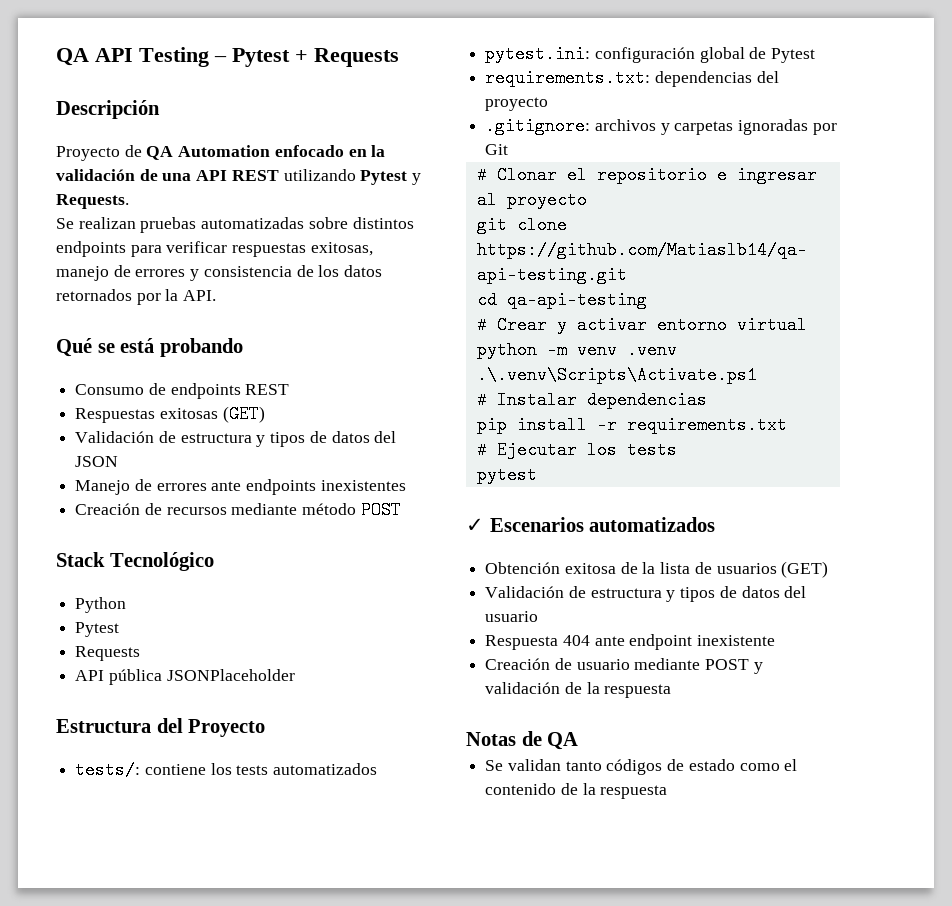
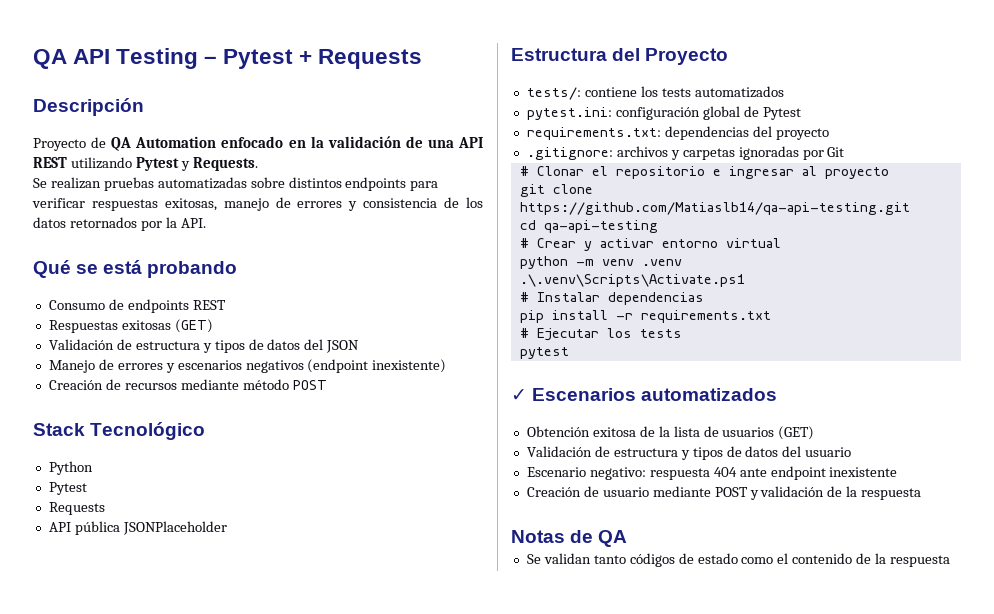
- Manejo de errores ante endpoints inexistentes
+ Manejo de errores y escenarios negativos (endpoint inexistente)
- Respuesta 404 ante endpoint inexistente
+ Escenario negativo: respuesta 404 ante endpoint inexistente

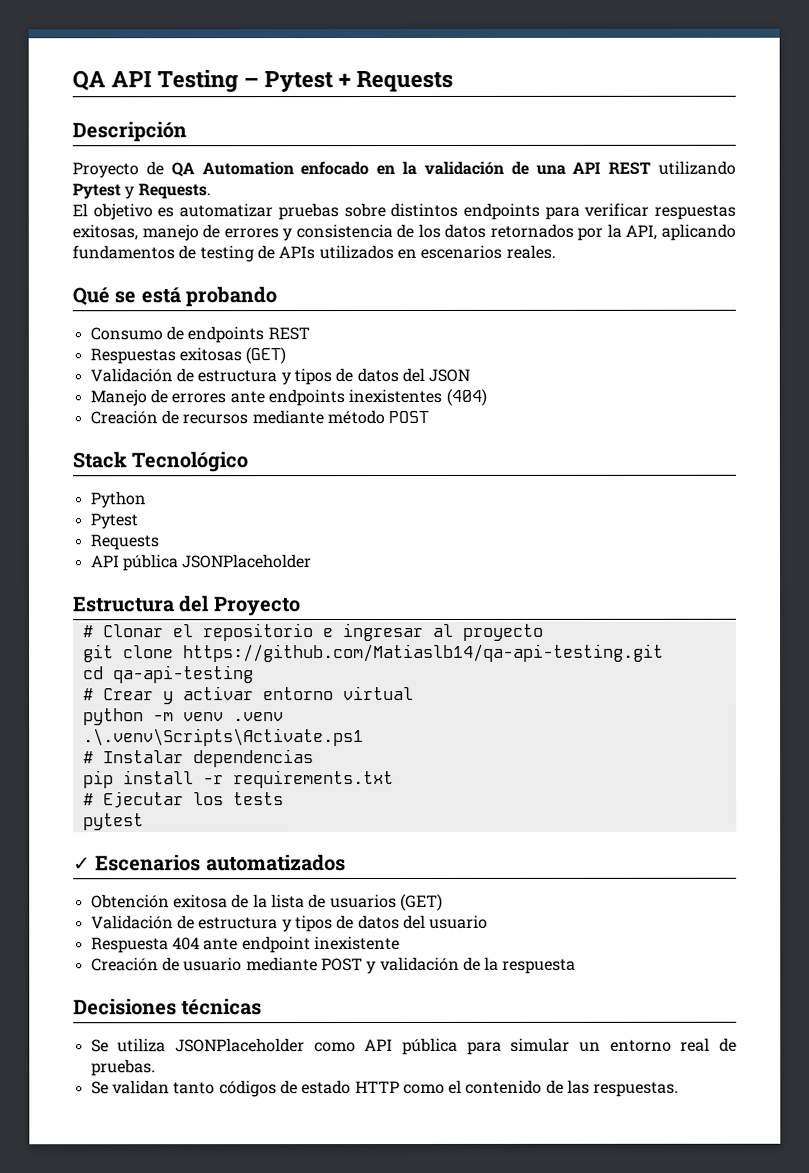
- Se realizan pruebas automatizadas sobre distintos endpoints para verificar respuestas exitosas, manejo de errores y consistencia de los datos retornados por la API.
+ El objetivo es automatizar pruebas sobre distintos endpoints para verificar respuestas exitosas, manejo de errores y consistencia de los datos retornados por la API, aplicando fundamentos de testing de APIs utilizados en escenarios reales.
- Manejo de errores y escenarios negativos (endpoint inexistente)
+ Manejo de errores ante endpoints inexistentes (404)
- tests/: contiene los tests automatizados
- pytest.ini: configuración global de Pytest
- requirements.txt: dependencias del proyecto
- .gitignore: archivos y carpetas ignoradas por Git
- Escenario negativo: respuesta 404 ante endpoint inexistente
+ Respuesta 404 ante endpoint inexistente
- Notas de QA
+ Decisiones técnicas
+ Se utiliza JSONPlaceholder como API pública para simular un entorno real de pruebas.
- Se validan tanto códigos de estado como el contenido de la respuesta
+ Se validan tanto códigos de estado HTTP como el contenido de las respuestas.

